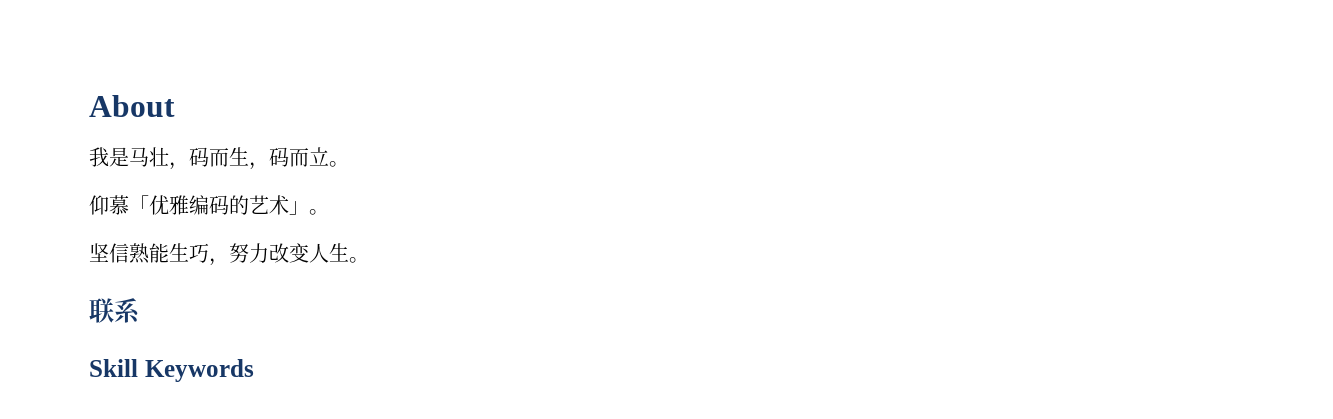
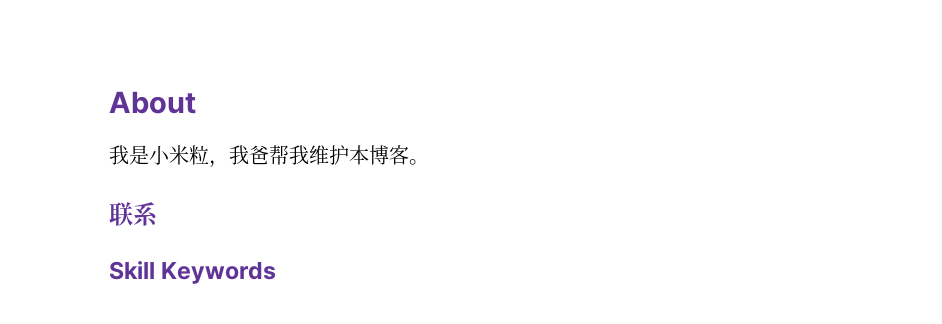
- 我是马壮，码而生，码而立。
- 仰慕「优雅编码的艺术」。
- 坚信熟能生巧，努力改变人生。
+ 我是小米粒，我爸帮我维护本博客。

